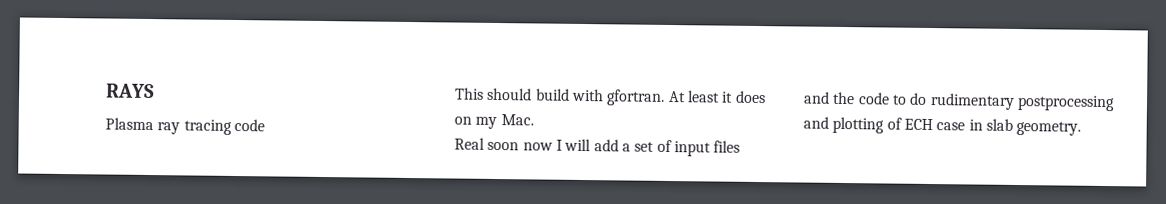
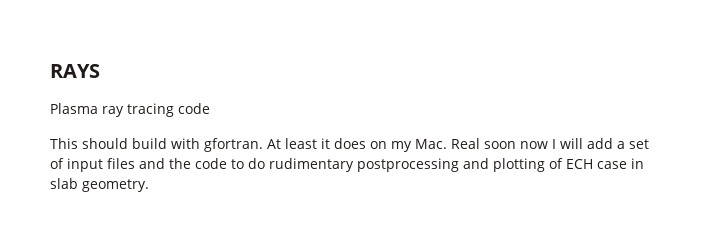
- At least it does on my Mac.
- Real soon now I will add a set of input files and the code to do rudimentary postprocessing and plotting of ECH case in slab geometry.
+ At least it does on my Mac. Real soon now I will add a set of input files and the code to do rudimentary postprocessing and plotting of ECH case in slab geometry.

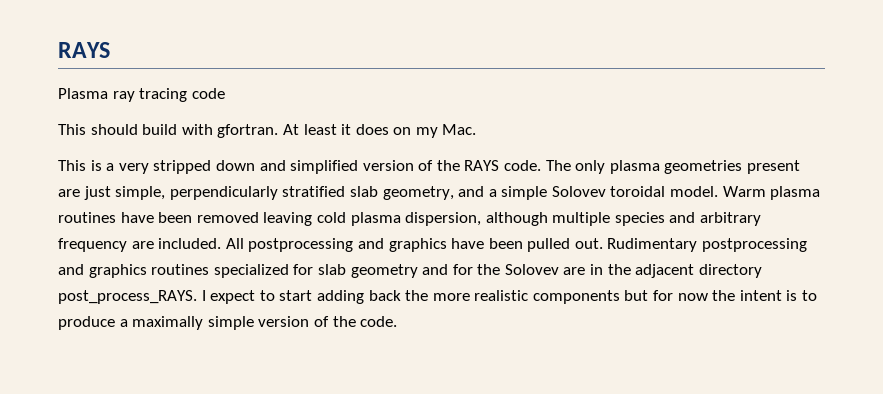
- At least it does on my Mac. Real soon now I will add a set of input files and the code to do rudimentary postprocessing and plotting of ECH case in slab geometry.
+ At least it does on my Mac.
+ This is a very stripped down and simplified version of the RAYS code. The only plasma geometries present are just simple, perpendicularly stratified slab geometry, and a simple Solovev toroidal model. Warm plasma routines have been removed leaving cold plasma dispersion, although multiple species and arbitrary frequency are included. All postprocessing and graphics have been pulled out. Rudimentary postprocessing and graphics routines specialized for slab geometry and for the Solovev are in the adjacent directory post_process_RAYS. I expect to start adding back the more realistic components but for now the intent is to produce a maximally simple version of the code.

